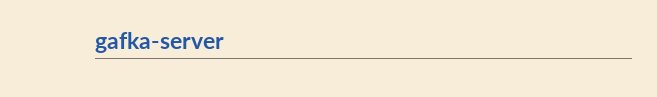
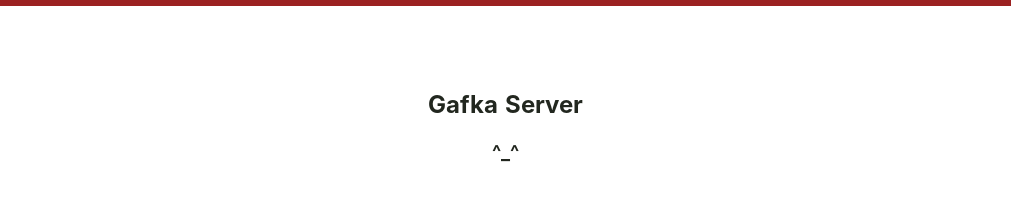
- gafka-server
+ Gafka Server
+ ^_^

